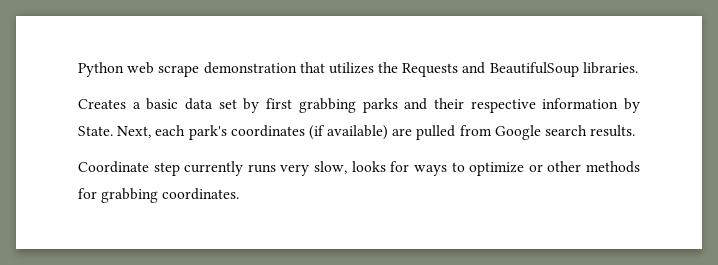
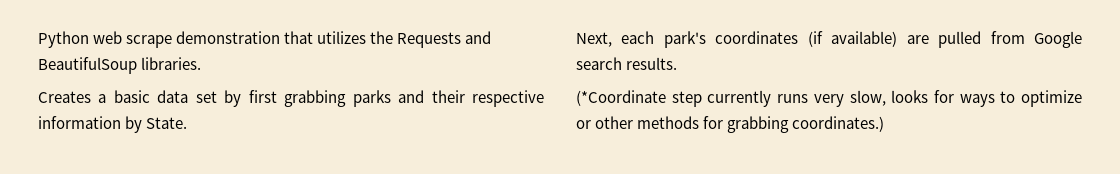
- Creates a basic data set by first grabbing parks and their respective information by State. Next, each park's coordinates (if available) are pulled from Google search results.
+ Creates a basic data set by first grabbing parks and their respective information by State.
+ Next, each park's coordinates (if available) are pulled from Google search results.
- Coordinate step currently runs very slow, looks for ways to optimize or other methods for grabbing coordinates.
+ (*Coordinate step currently runs very slow, looks for ways to optimize or other methods for grabbing coordinates.)

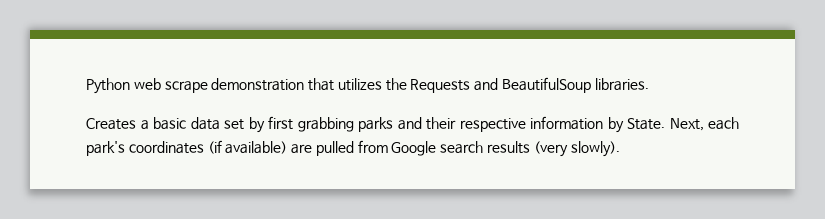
- Creates a basic data set by first grabbing parks and their respective information by State.
- Next, each park's coordinates (if available) are pulled from Google search results.
- (*Coordinate step currently runs very slow, looks for ways to optimize or other methods for grabbing coordinates.)
+ Creates a basic data set by first grabbing parks and their respective information by State. Next, each park's coordinates (if available) are pulled from Google search results (very slowly).

